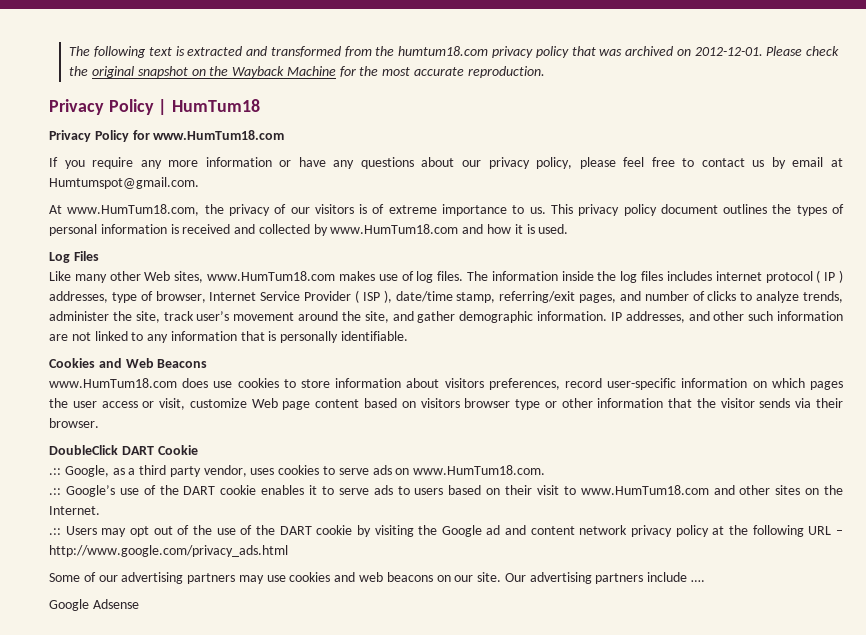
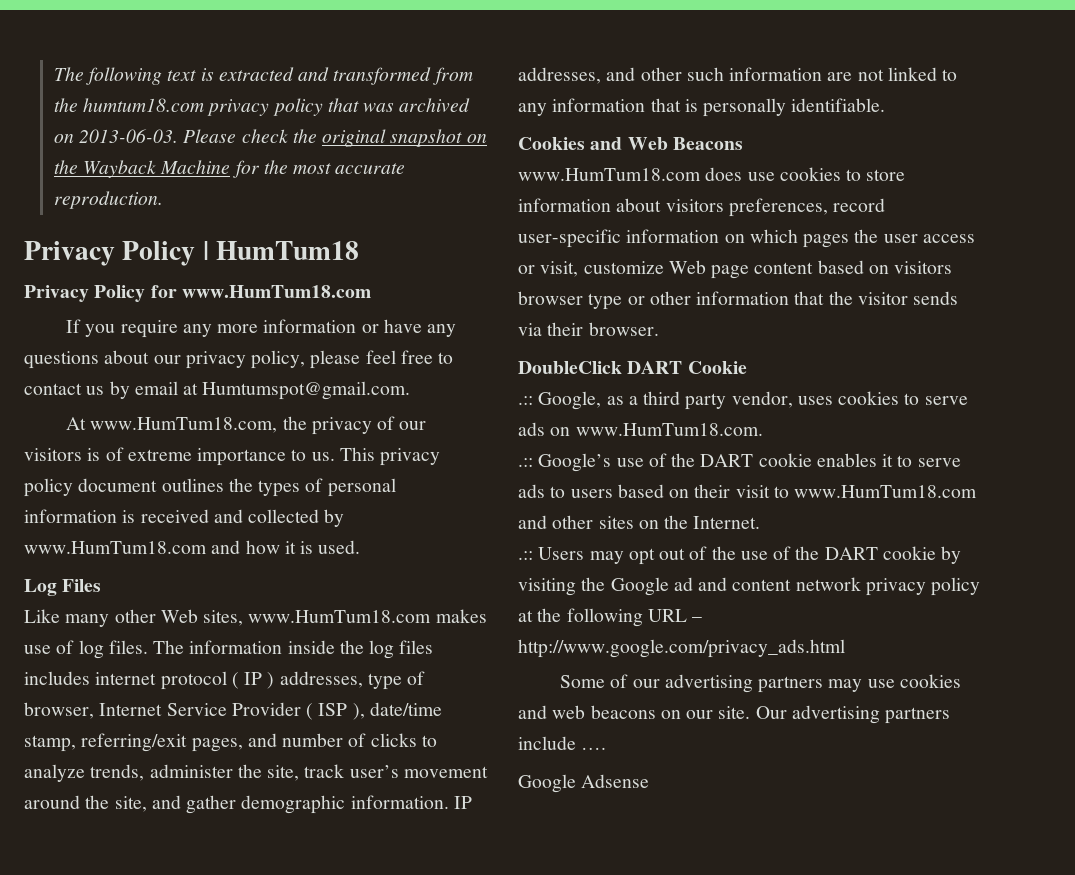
- The following text is extracted and transformed from the humtum18.com privacy policy that was archived on 2012-12-01.
+ The following text is extracted and transformed from the humtum18.com privacy policy that was archived on 2013-06-03.

